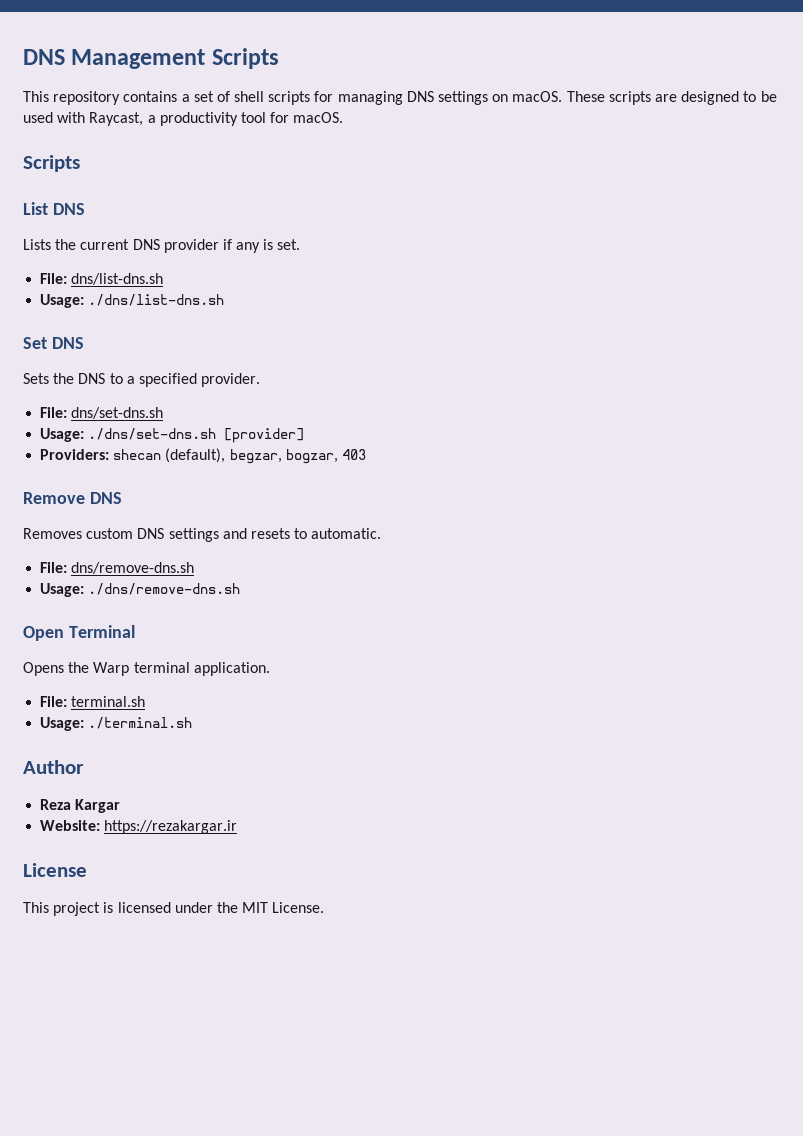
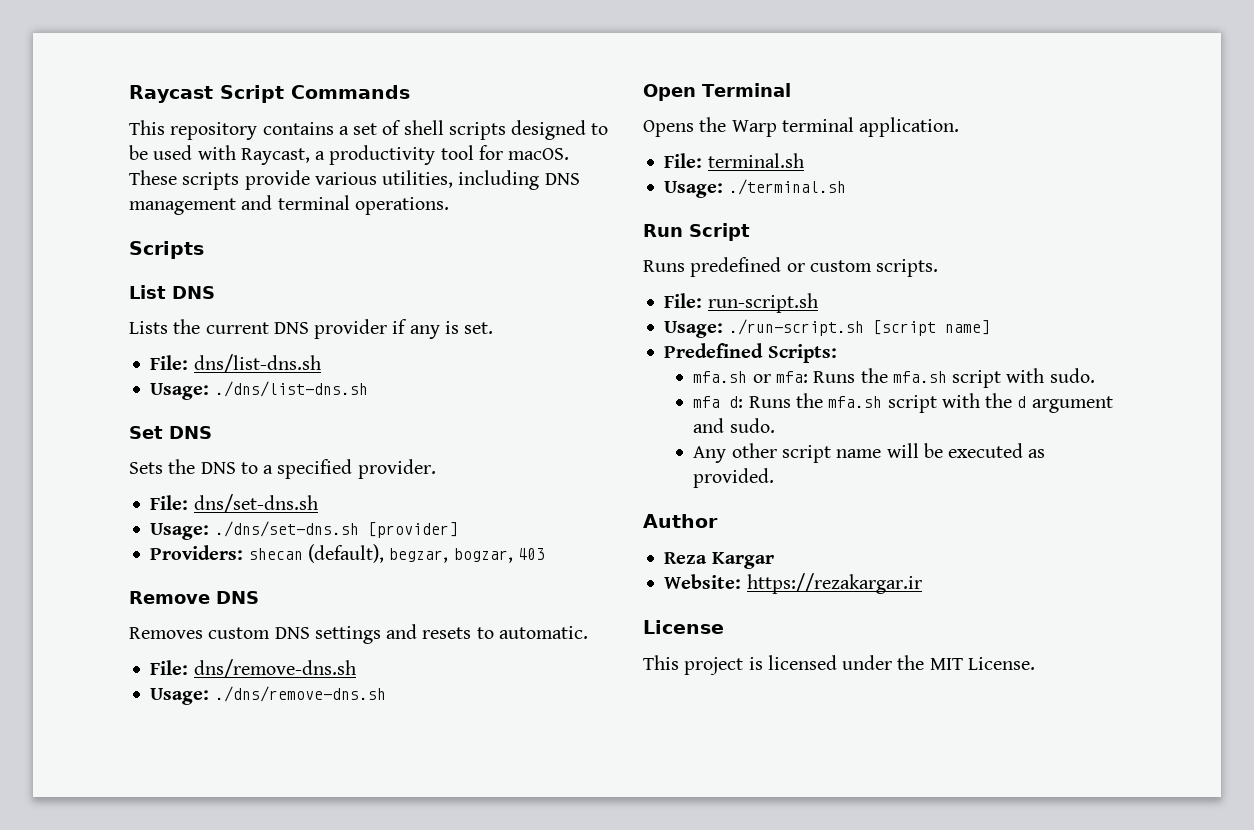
- DNS Management Scripts
+ Raycast Script Commands
- This repository contains a set of shell scripts for managing DNS settings on macOS. These scripts are designed to be used with Raycast, a productivity tool for macOS.
+ This repository contains a set of shell scripts designed to be used with Raycast, a productivity tool for macOS. These scripts provide various utilities, including DNS management and terminal operations.
+ Run Script
+ Runs predefined or custom scripts.
+ File: run-script.sh
+ Usage: ./run-script.sh [script name]
+ Predefined Scripts:
+ mfa.sh or mfa: Runs the mfa.sh script with sudo.
+ mfa d: Runs the mfa.sh script with the d argument and sudo.
+ Any other script name will be executed as provided.

